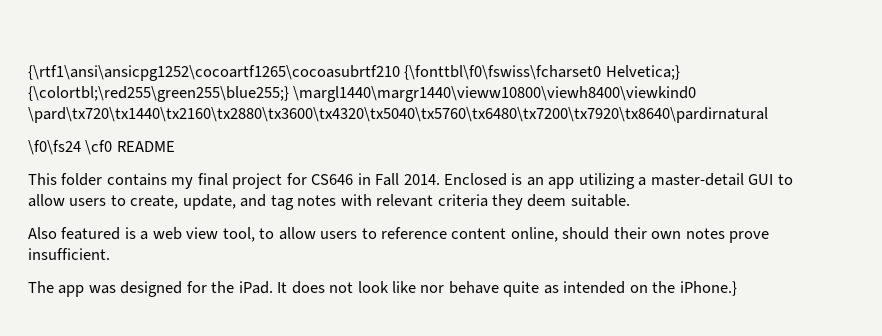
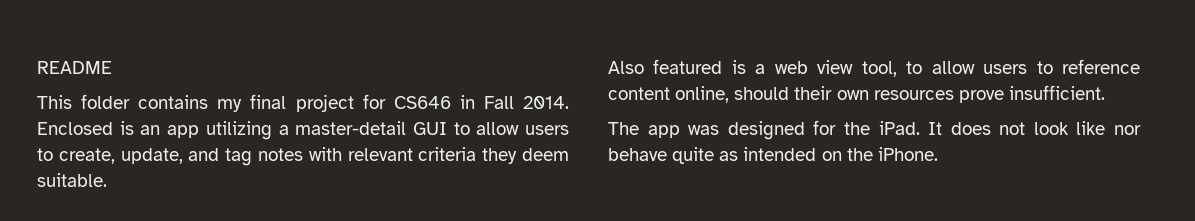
- {\rtf1\ansi\ansicpg1252\cocoartf1265\cocoasubrtf210 {\fonttbl\f0\fswiss\fcharset0 Helvetica;} {\colortbl;\red255\green255\blue255;} \margl1440\margr1440\vieww10800\viewh8400\viewkind0 \pard\tx720\tx1440\tx2160\tx2880\tx3600\tx4320\tx5040\tx5760\tx6480\tx7200\tx7920\tx8640\pardirnatural
- \f0\fs24 \cf0 README
+ README
- Also featured is a web view tool, to allow users to reference content online, should their own notes prove insufficient.
+ Also featured is a web view tool, to allow users to reference content online, should their own resources prove insufficient.
- It does not look like nor behave quite as intended on the iPhone.}
+ It does not look like nor behave quite as intended on the iPhone.

